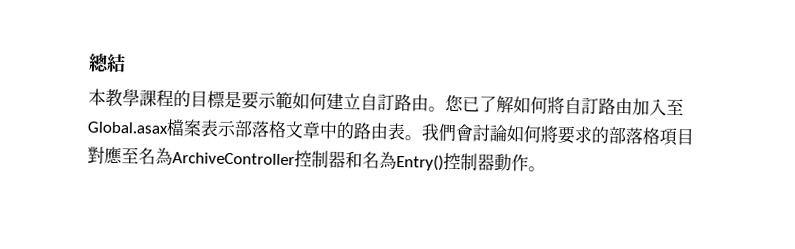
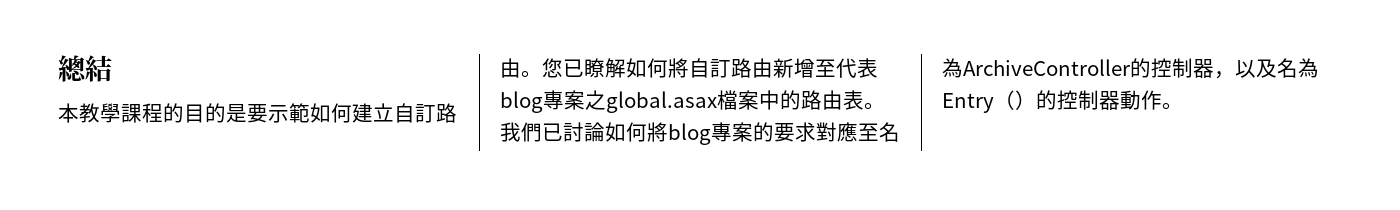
- 本教學課程的目標是要示範如何建立自訂路由。
+ 本教學課程的目的是要示範如何建立自訂路由。
- 您已了解如何將自訂路由加入至Global.asax檔案表示部落格文章中的路由表。
+ 您已瞭解如何將自訂路由新增至代表blog專案之global.asax檔案中的路由表。
- 我們會討論如何將要求的部落格項目對應至名為ArchiveController控制器和名為Entry()控制器動作。
+ 我們已討論如何將blog專案的要求對應至名為ArchiveController的控制器，以及名為Entry（）的控制器動作。

